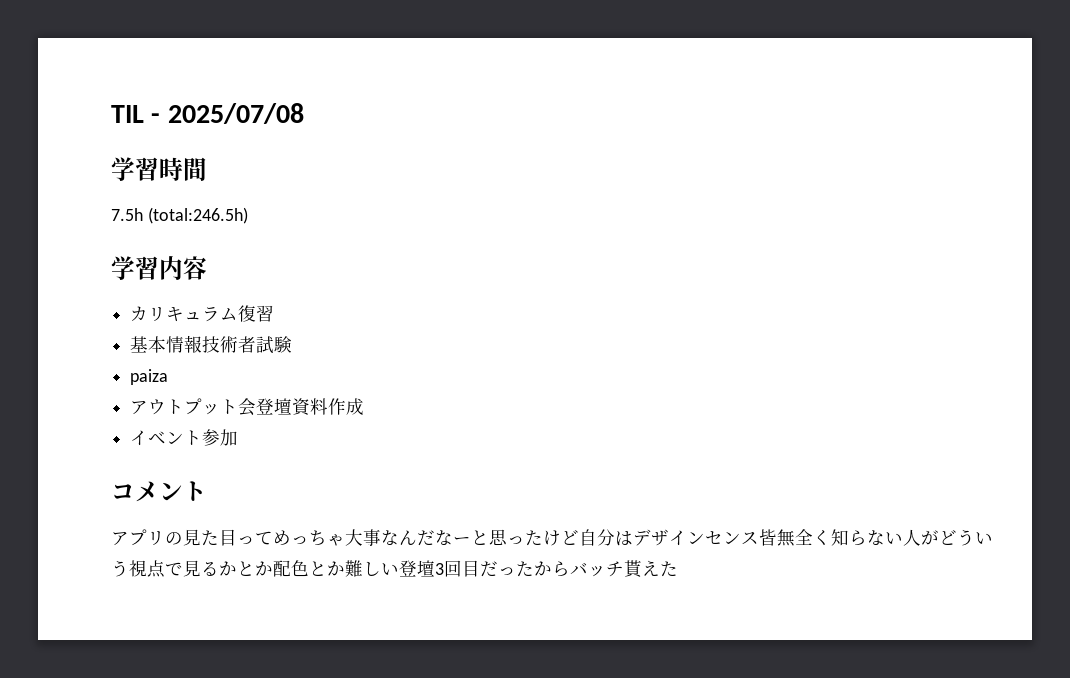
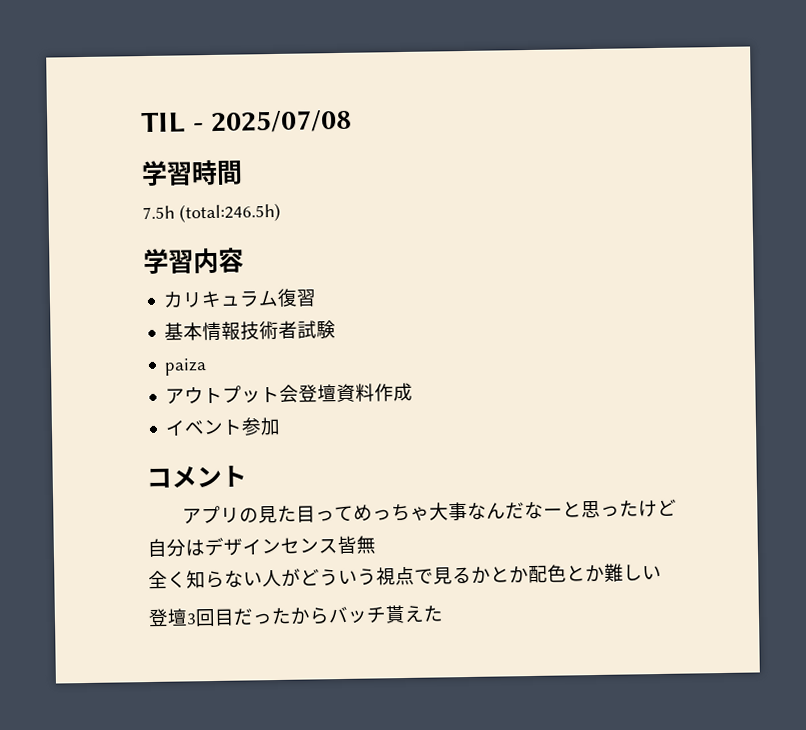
- アプリの見た目ってめっちゃ大事なんだなーと思ったけど自分はデザインセンス皆無全く知らない人がどういう視点で見るかとか配色とか難しい登壇3回目だったからバッチ貰えた
+ アプリの見た目ってめっちゃ大事なんだなーと思ったけど自分はデザインセンス皆無
+ 全く知らない人がどういう視点で見るかとか配色とか難しい
+ 登壇3回目だったからバッチ貰えた

